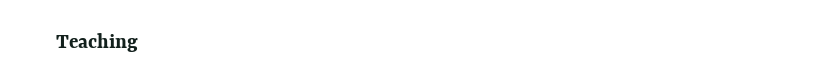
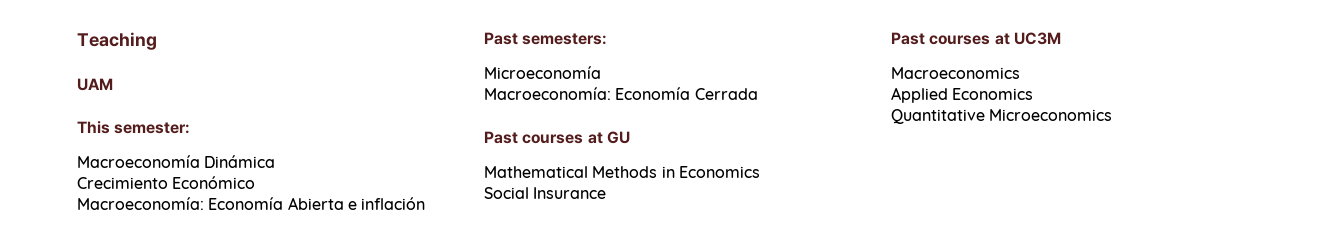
+ UAM
+ This semester:
+ Macroeconomía Dinámica
+ Crecimiento Económico
+ Macroeconomía: Economía Abierta e inflación
+ Past semesters:
+ Microeconomía
+ Macroeconomía: Economía Cerrada
+ Past courses at GU
+ Mathematical Methods in Economics
+ Social Insurance
+ Past courses at UC3M
+ Macroeconomics
+ Applied Economics
+ Quantitative Microeconomics

